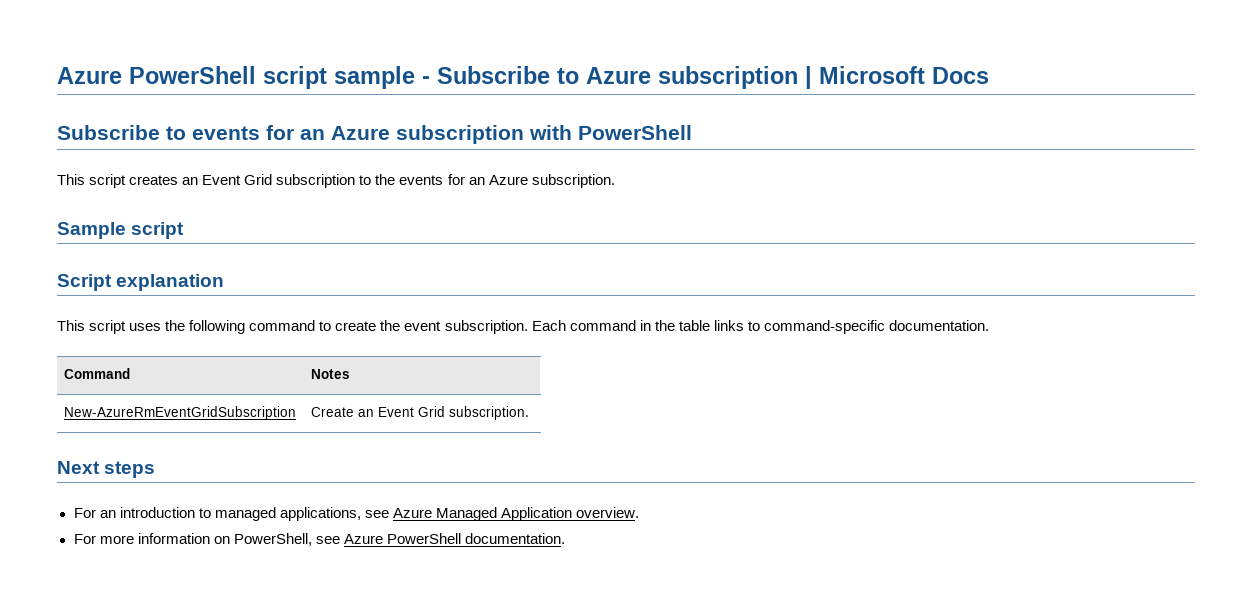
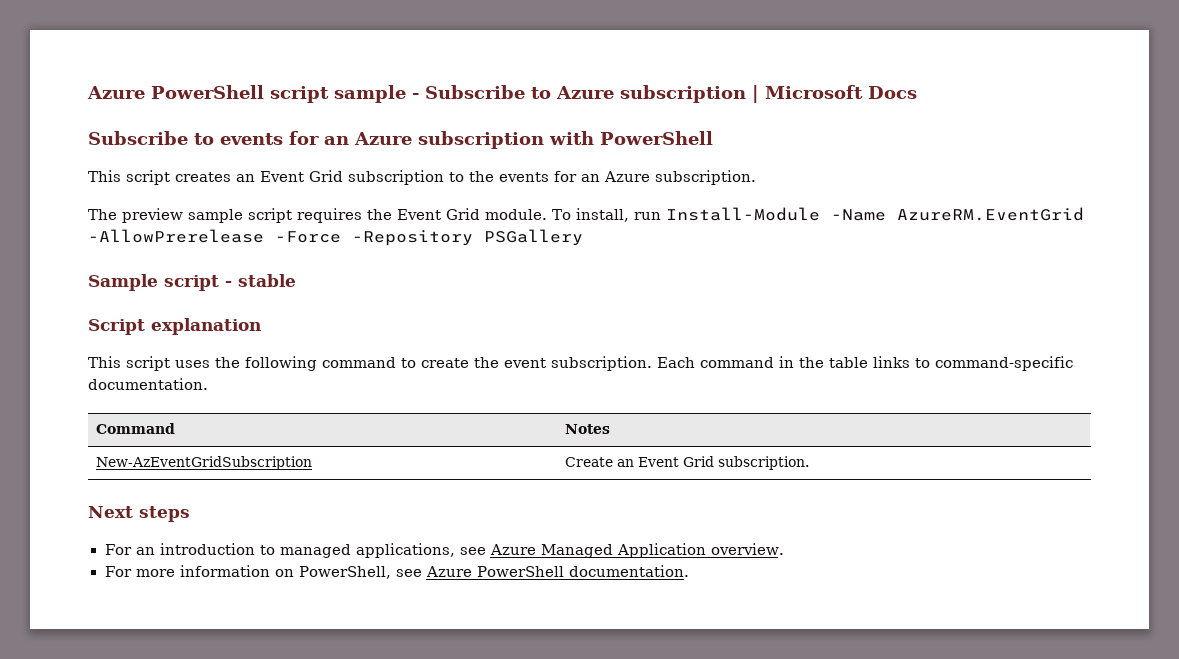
+ The preview sample script requires the Event Grid module. To install, run Install-Module -Name AzureRM.EventGrid -AllowPrerelease -Force -Repository PSGallery
- Sample script
+ Sample script - stable
- New-AzureRmEventGridSubscription | Create an Event Grid subscription.
+ New-AzEventGridSubscription | Create an Event Grid subscription.

